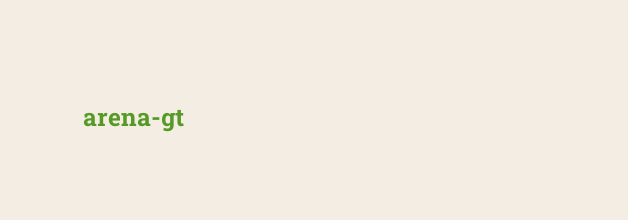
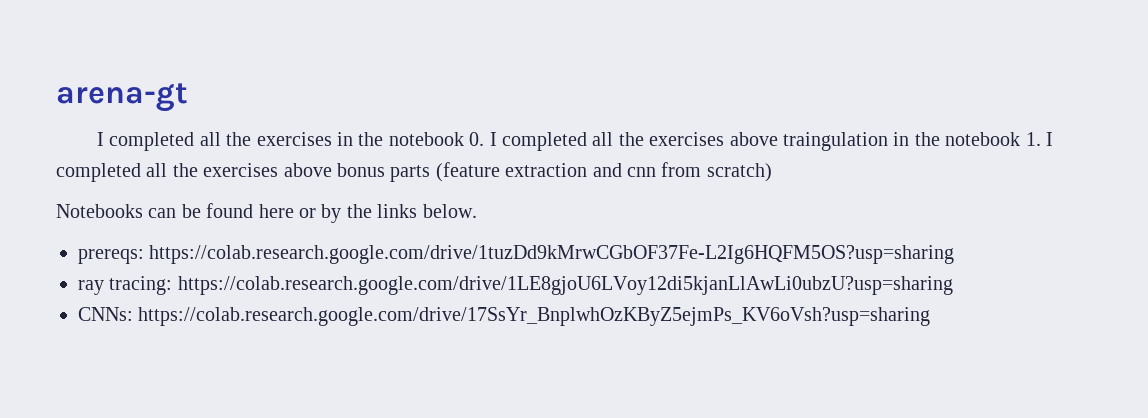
+ I completed all the exercises in the notebook 0. I completed all the exercises above traingulation in the notebook 1. I completed all the exercises above bonus parts (feature extraction and cnn from scratch)
+ Notebooks can be found here or by the links below.
+ prereqs: https://colab.research.google.com/drive/1tuzDd9kMrwCGbOF37Fe-L2Ig6HQFM5OS?usp=sharing
+ ray tracing: https://colab.research.google.com/drive/1LE8gjoU6LVoy12di5kjanLlAwLi0ubzU?usp=sharing
+ CNNs: https://colab.research.google.com/drive/17SsYr_BnplwhOzKByZ5ejmPs_KV6oVsh?usp=sharing

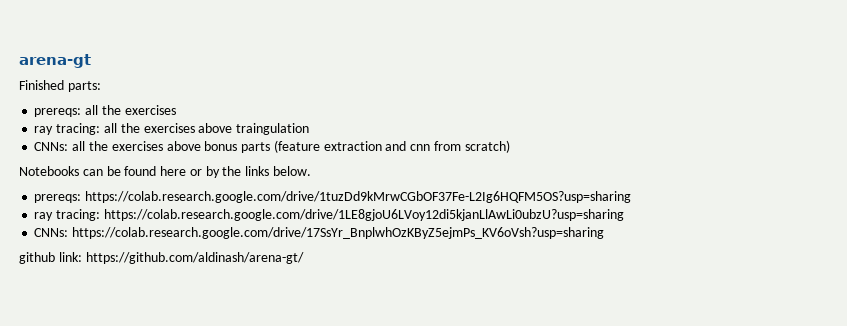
- I completed all the exercises in the notebook 0. I completed all the exercises above traingulation in the notebook 1. I completed all the exercises above bonus parts (feature extraction and cnn from scratch)
+ Finished parts:
+ prereqs: all the exercises
+ ray tracing: all the exercises above traingulation
+ CNNs: all the exercises above bonus parts (feature extraction and cnn from scratch)
+ github link: https://github.com/aldinash/arena-gt/

